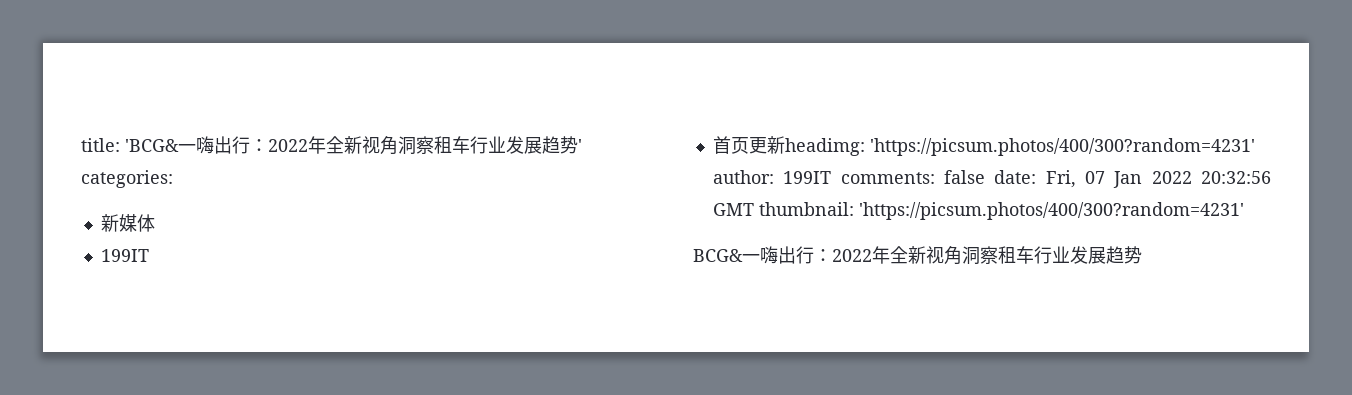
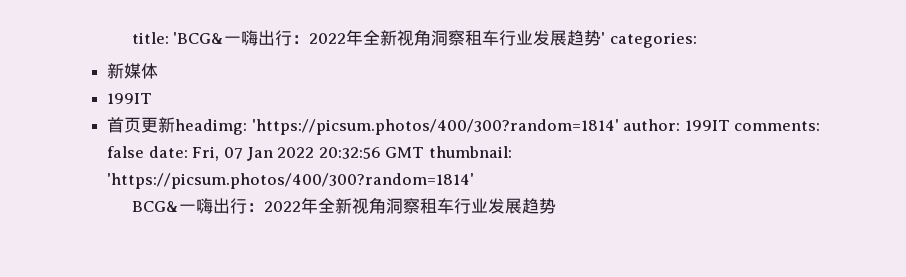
- 首页更新headimg: 'https://picsum.photos/400/300?random=4231' author: 199IT comments: false date: Fri, 07 Jan 2022 20:32:56 GMT thumbnail: 'https://picsum.photos/400/300?random=4231'
+ 首页更新headimg: 'https://picsum.photos/400/300?random=1814' author: 199IT comments: false date: Fri, 07 Jan 2022 20:32:56 GMT thumbnail: 'https://picsum.photos/400/300?random=1814'

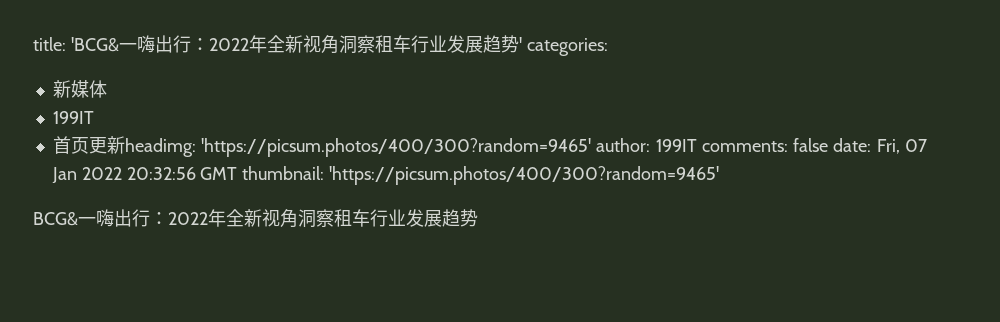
- 首页更新headimg: 'https://picsum.photos/400/300?random=1814' author: 199IT comments: false date: Fri, 07 Jan 2022 20:32:56 GMT thumbnail: 'https://picsum.photos/400/300?random=1814'
+ 首页更新headimg: 'https://picsum.photos/400/300?random=9465' author: 199IT comments: false date: Fri, 07 Jan 2022 20:32:56 GMT thumbnail: 'https://picsum.photos/400/300?random=9465'

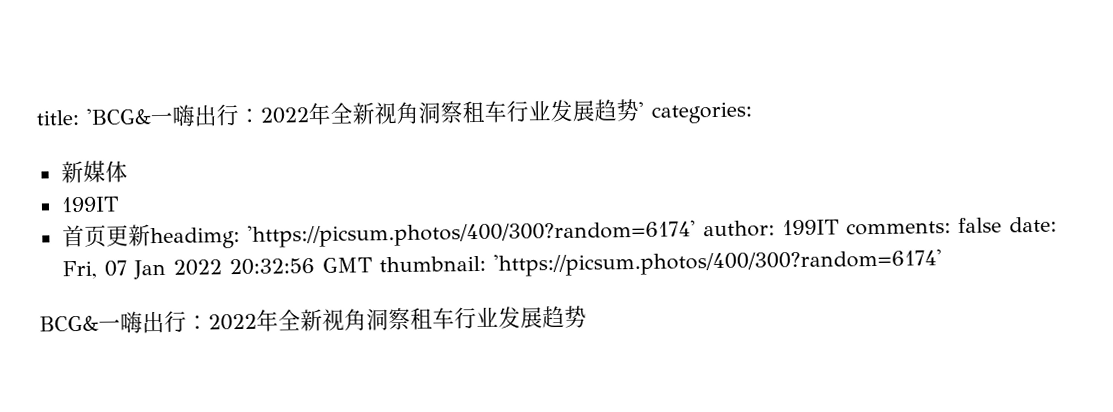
- 首页更新headimg: 'https://picsum.photos/400/300?random=9465' author: 199IT comments: false date: Fri, 07 Jan 2022 20:32:56 GMT thumbnail: 'https://picsum.photos/400/300?random=9465'
+ 首页更新headimg: 'https://picsum.photos/400/300?random=6174' author: 199IT comments: false date: Fri, 07 Jan 2022 20:32:56 GMT thumbnail: 'https://picsum.photos/400/300?random=6174'

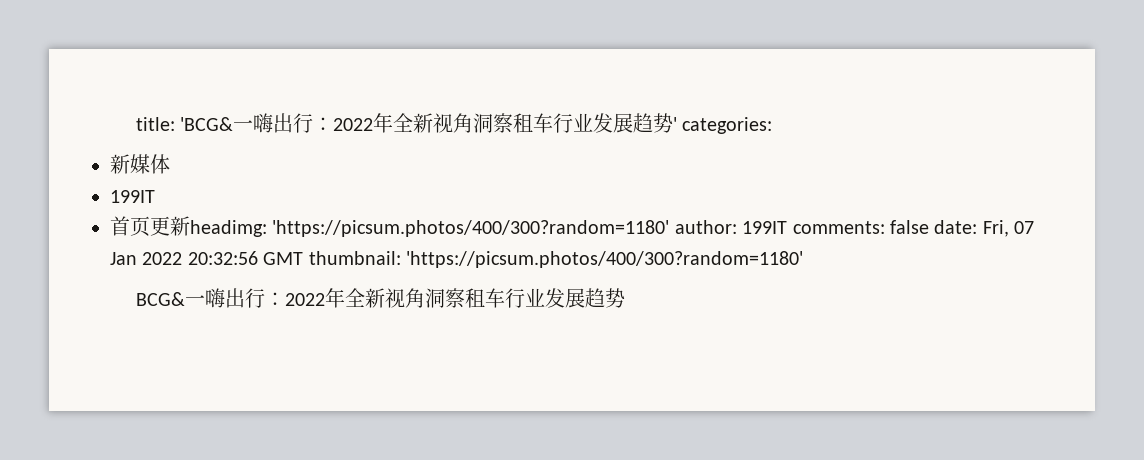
- 首页更新headimg: 'https://picsum.photos/400/300?random=6174' author: 199IT comments: false date: Fri, 07 Jan 2022 20:32:56 GMT thumbnail: 'https://picsum.photos/400/300?random=6174'
+ 首页更新headimg: 'https://picsum.photos/400/300?random=1180' author: 199IT comments: false date: Fri, 07 Jan 2022 20:32:56 GMT thumbnail: 'https://picsum.photos/400/300?random=1180'

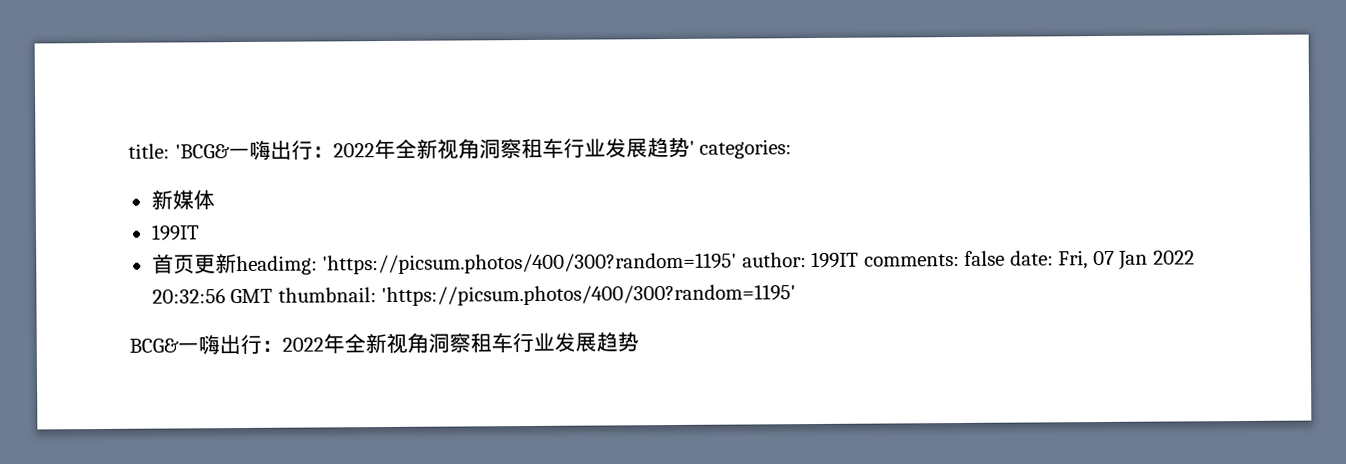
- 首页更新headimg: 'https://picsum.photos/400/300?random=1180' author: 199IT comments: false date: Fri, 07 Jan 2022 20:32:56 GMT thumbnail: 'https://picsum.photos/400/300?random=1180'
+ 首页更新headimg: 'https://picsum.photos/400/300?random=1195' author: 199IT comments: false date: Fri, 07 Jan 2022 20:32:56 GMT thumbnail: 'https://picsum.photos/400/300?random=1195'

